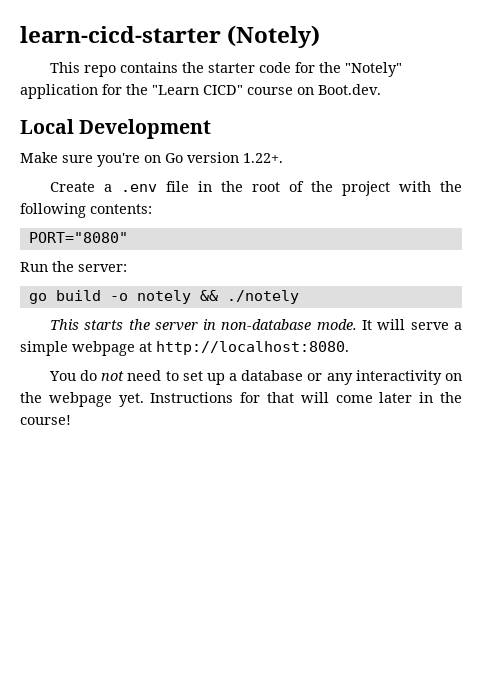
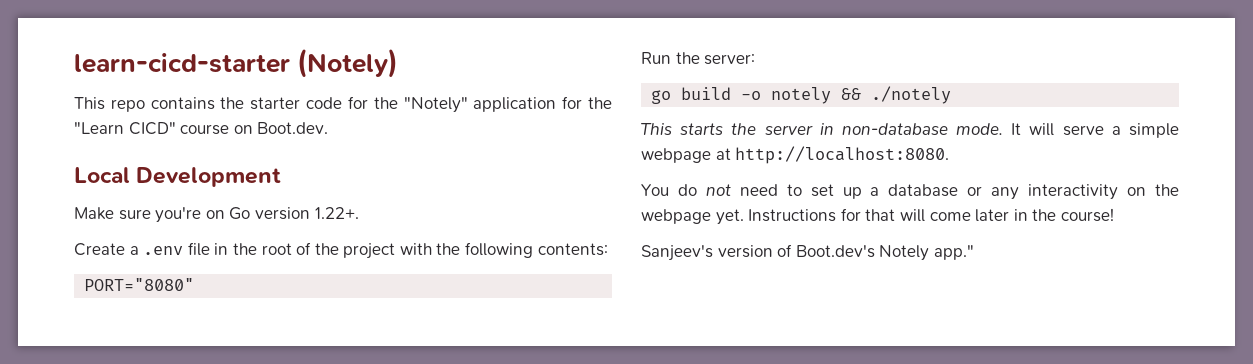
+ Sanjeev's version of Boot.dev's Notely app."

